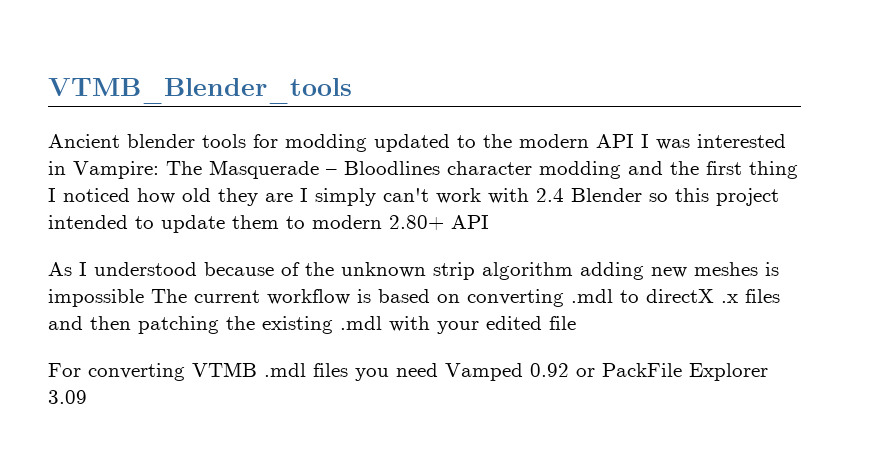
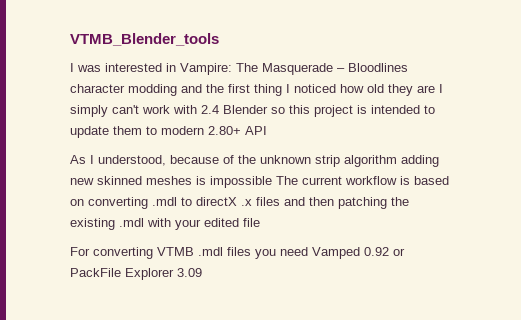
- Ancient blender tools for modding updated to the modern API I was interested in Vampire: The Masquerade – Bloodlines character modding and the first thing I noticed how old they are I simply can't work with 2.4 Blender so this project intended to update them to modern 2.80+ API
+ I was interested in Vampire: The Masquerade – Bloodlines character modding and the first thing I noticed how old they are I simply can't work with 2.4 Blender so this project is intended to update them to modern 2.80+ API
- As I understood because of the unknown strip algorithm adding new meshes is impossible The current workflow is based on converting .mdl to directX .x files and then patching the existing .mdl with your edited file
+ As I understood, because of the unknown strip algorithm adding new skinned meshes is impossible The current workflow is based on converting .mdl to directX .x files and then patching the existing .mdl with your edited file

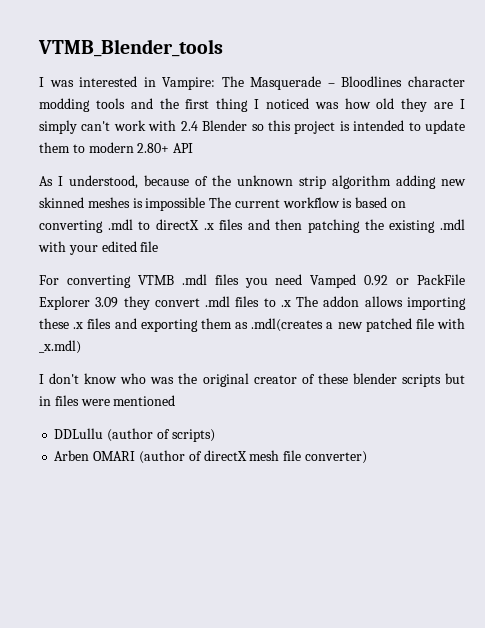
- I was interested in Vampire: The Masquerade – Bloodlines character modding and the first thing I noticed how old they are I simply can't work with 2.4 Blender so this project is intended to update them to modern 2.80+ API
+ I was interested in Vampire: The Masquerade – Bloodlines character modding tools and the first thing I noticed was how old they are I simply can't work with 2.4 Blender so this project is intended to update them to modern 2.80+ API
- For converting VTMB .mdl files you need Vamped 0.92 or PackFile Explorer 3.09
+ For converting VTMB .mdl files you need Vamped 0.92 or PackFile Explorer 3.09 they convert .mdl files to .x The addon allows importing these .x files and exporting them as .mdl(creates a new patched file with _x.mdl)
+ I don't know who was the original creator of these blender scripts but in files were mentioned
+ DDLullu (author of scripts)
+ Arben OMARI (author of directX mesh file converter)

